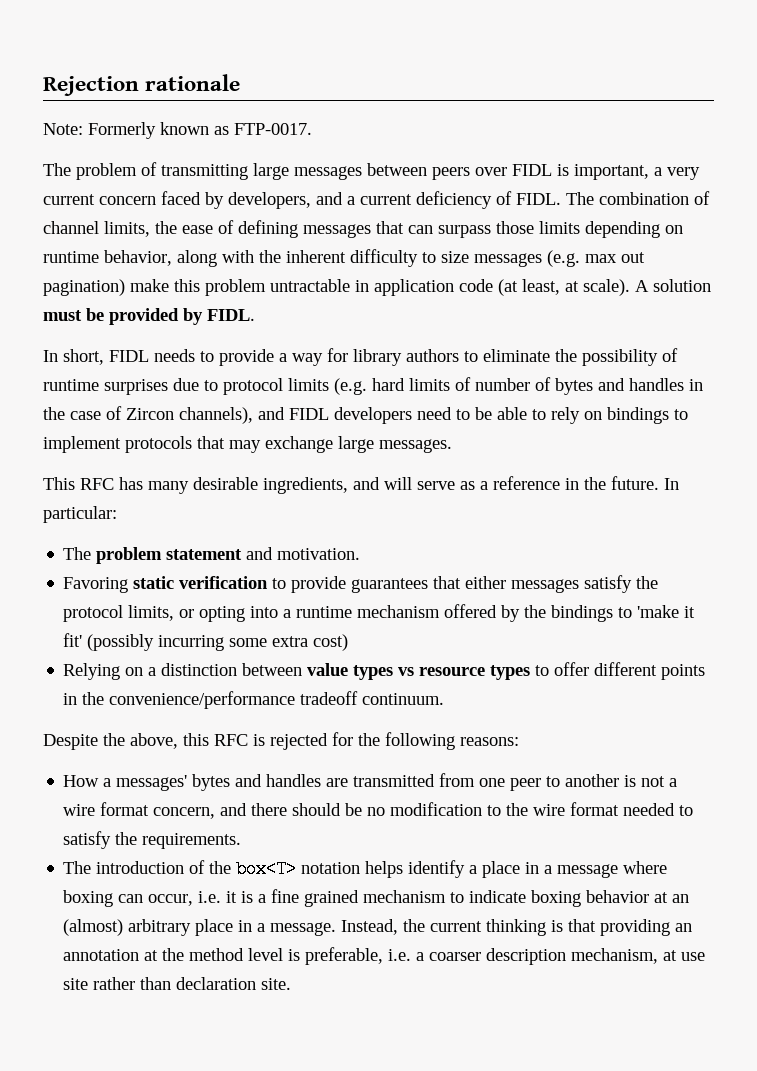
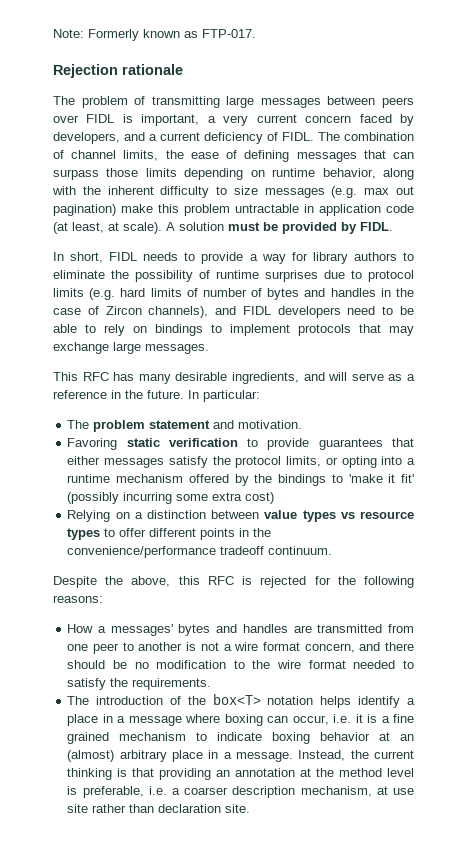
- Rejection rationale
- Note: Formerly known as FTP-0017.
+ Note: Formerly known as FTP-017.
+ Rejection rationale

